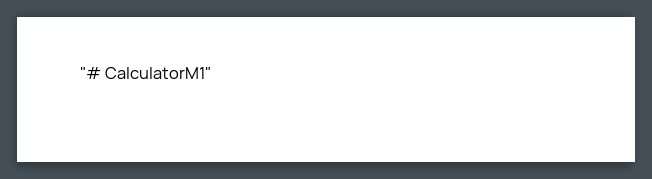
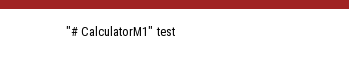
- "# CalculatorM1"
+ "# CalculatorM1" test

